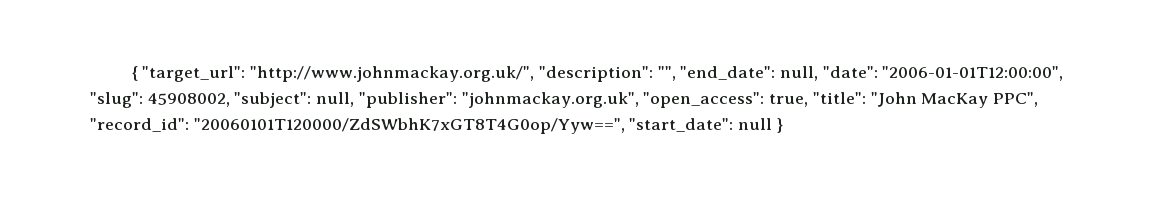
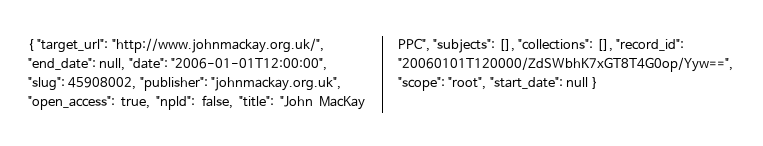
- { "target_url": "http://www.johnmackay.org.uk/", "description": "", "end_date": null, "date": "2006-01-01T12:00:00", "slug": 45908002, "subject": null, "publisher": "johnmackay.org.uk", "open_access": true, "title": "John MacKay PPC", "record_id": "20060101T120000/ZdSWbhK7xGT8T4G0op/Yyw==", "start_date": null }
+ { "target_url": "http://www.johnmackay.org.uk/", "end_date": null, "date": "2006-01-01T12:00:00", "slug": 45908002, "publisher": "johnmackay.org.uk", "open_access": true, "npld": false, "title": "John MacKay PPC", "subjects": [], "collections": [], "record_id": "20060101T120000/ZdSWbhK7xGT8T4G0op/Yyw==", "scope": "root", "start_date": null }

